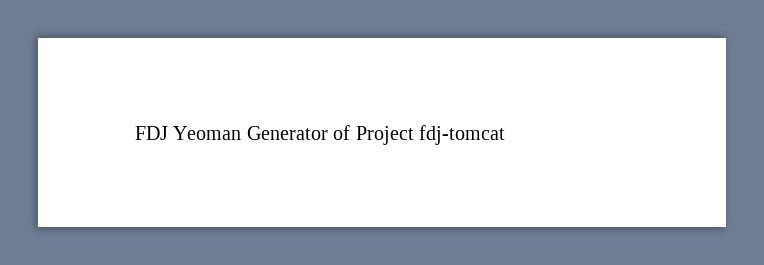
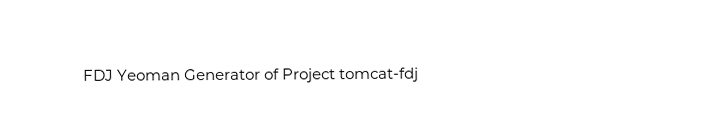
- FDJ Yeoman Generator of Project fdj-tomcat
+ FDJ Yeoman Generator of Project tomcat-fdj

